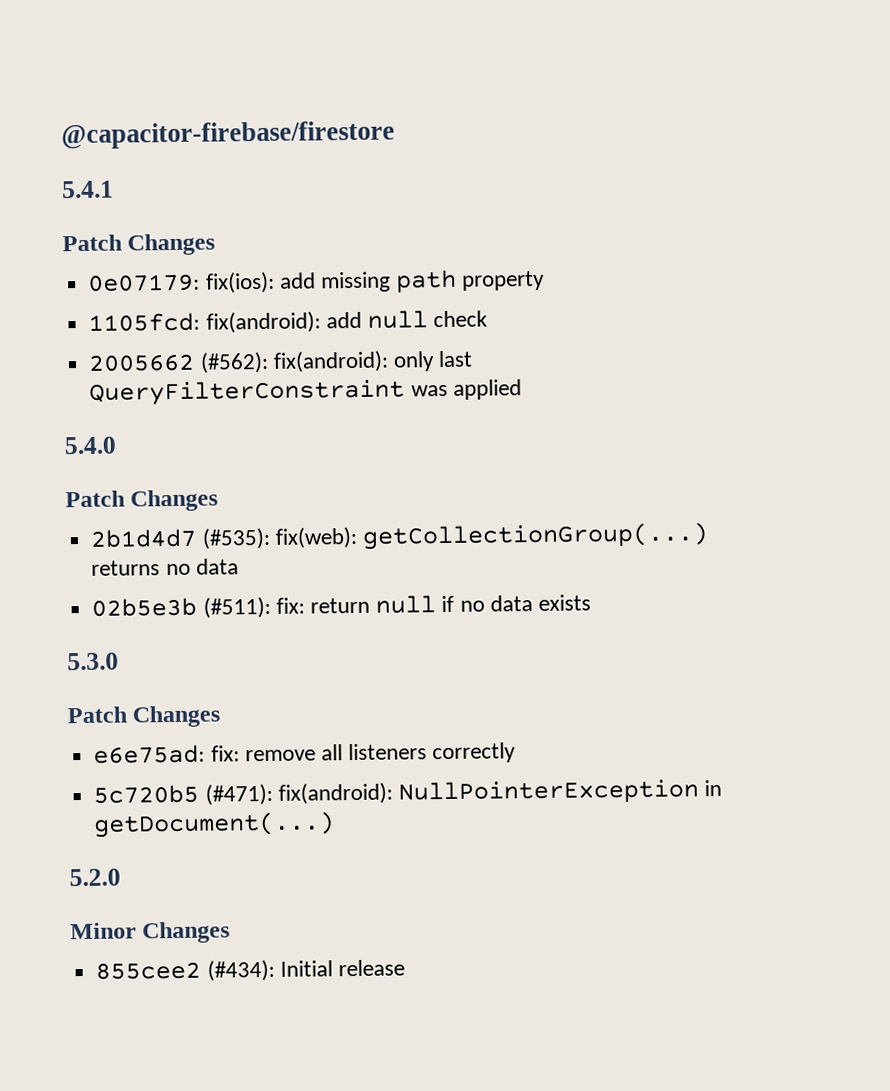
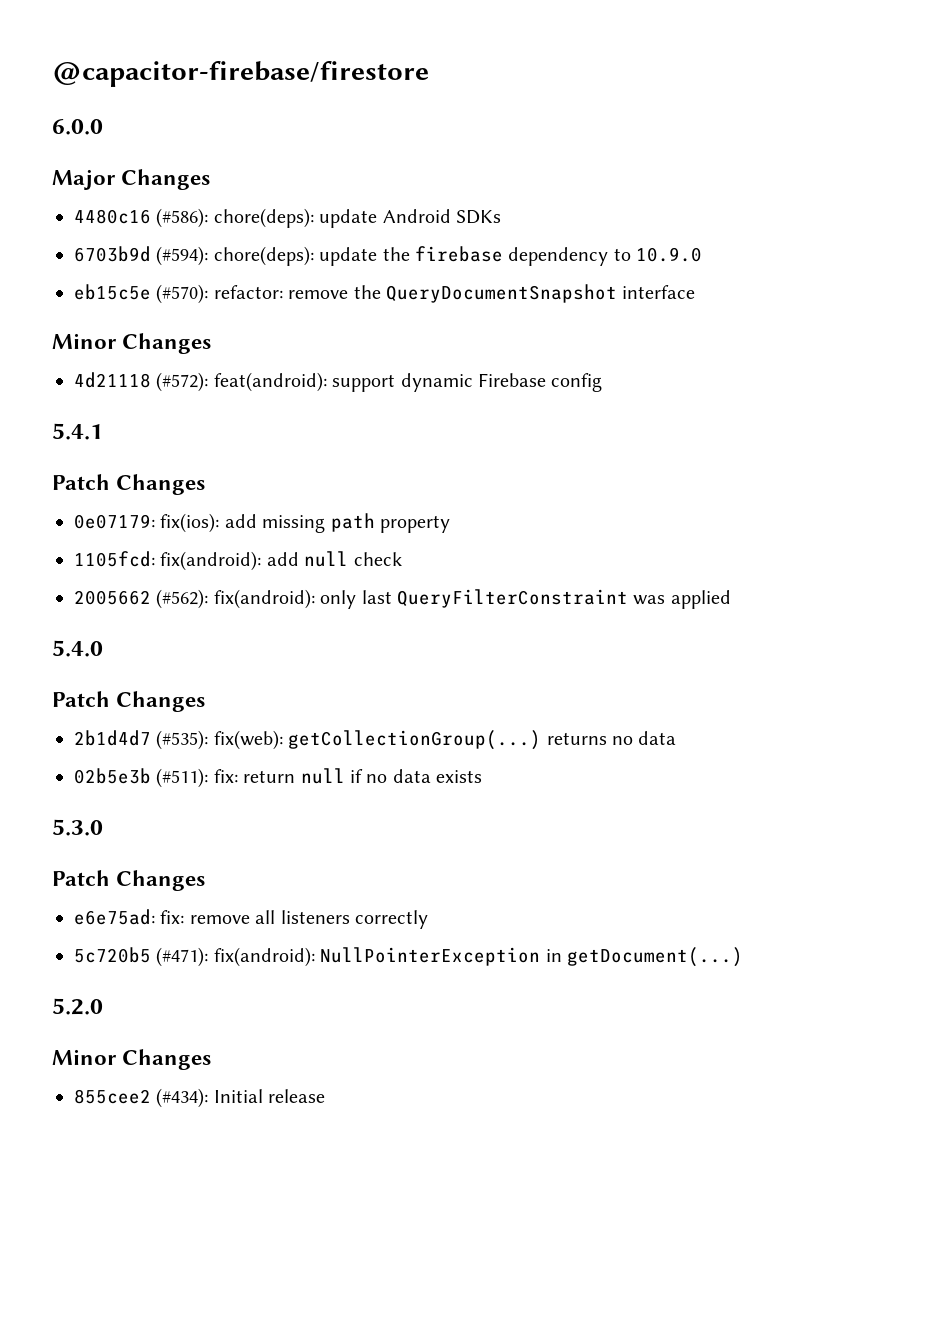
+ 6.0.0
+ Major Changes
+ 4480c16 (#586): chore(deps): update Android SDKs
+ 6703b9d (#594): chore(deps): update the firebase dependency to 10.9.0
+ eb15c5e (#570): refactor: remove the QueryDocumentSnapshot interface
+ Minor Changes
+ 4d21118 (#572): feat(android): support dynamic Firebase config

